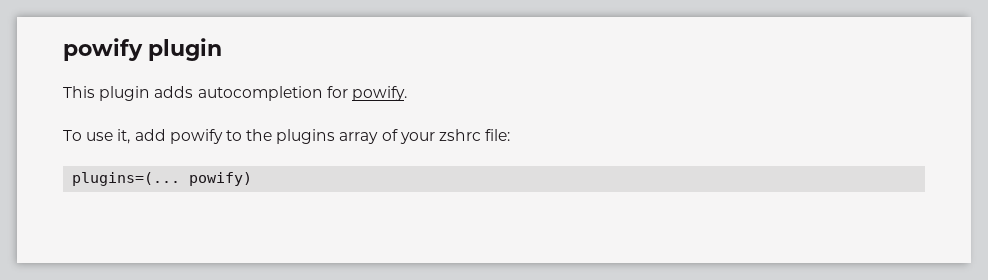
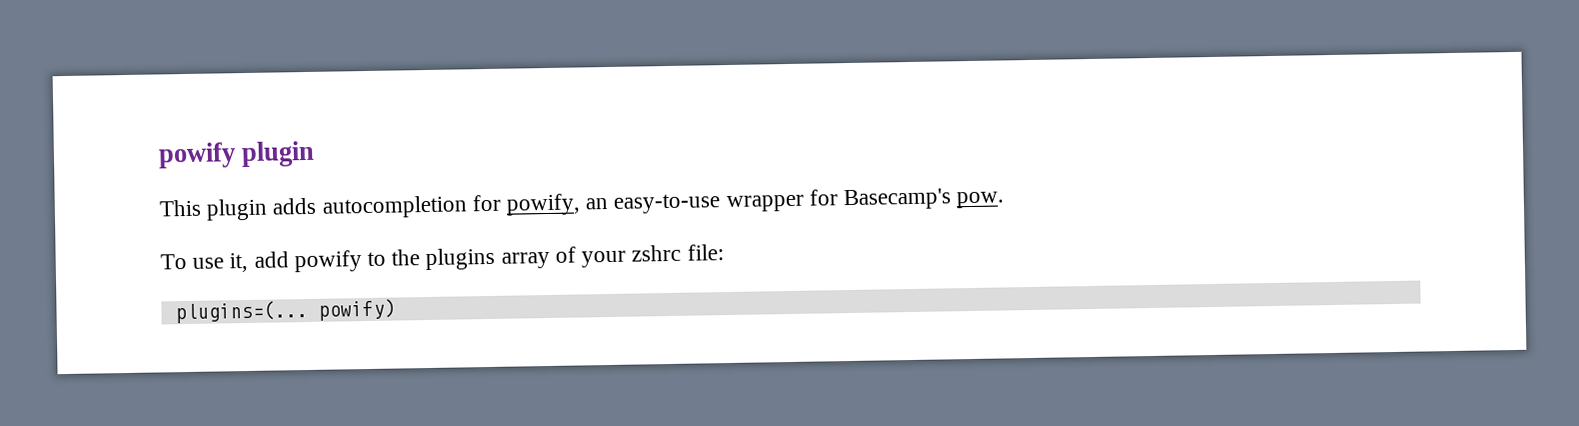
- This plugin adds autocompletion for powify.
+ This plugin adds autocompletion for powify, an easy-to-use wrapper for Basecamp's pow.

